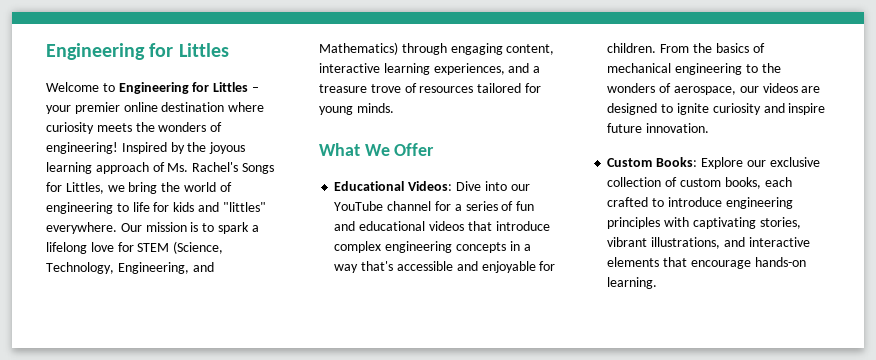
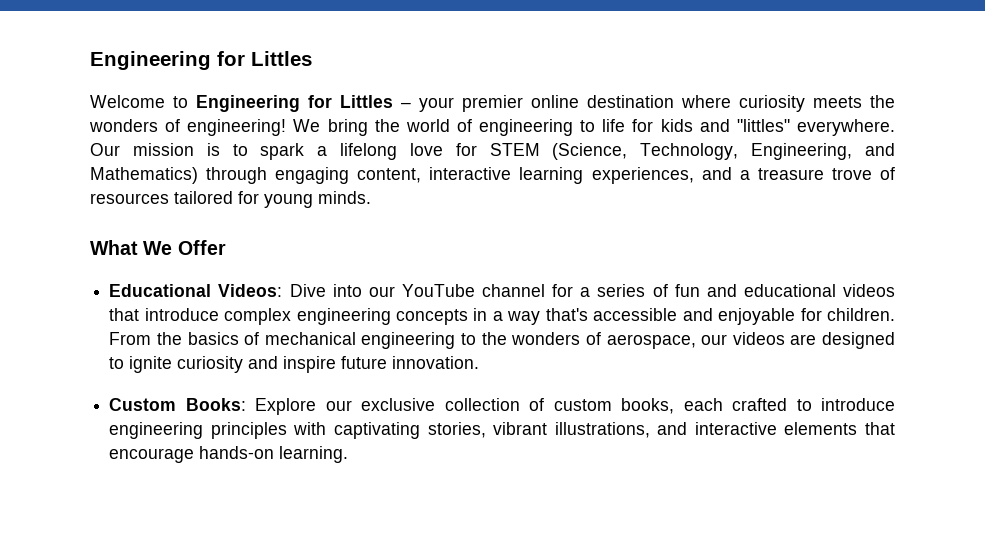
- Inspired by the joyous learning approach of Ms. Rachel's Songs for Littles, we bring the world of engineering to life for kids and "littles" everywhere.
+ We bring the world of engineering to life for kids and "littles" everywhere.

